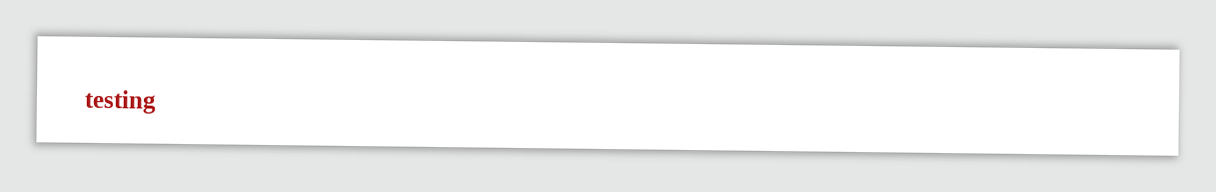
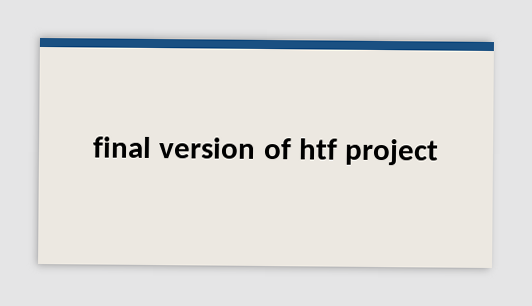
- testing
+ final version of htf project

